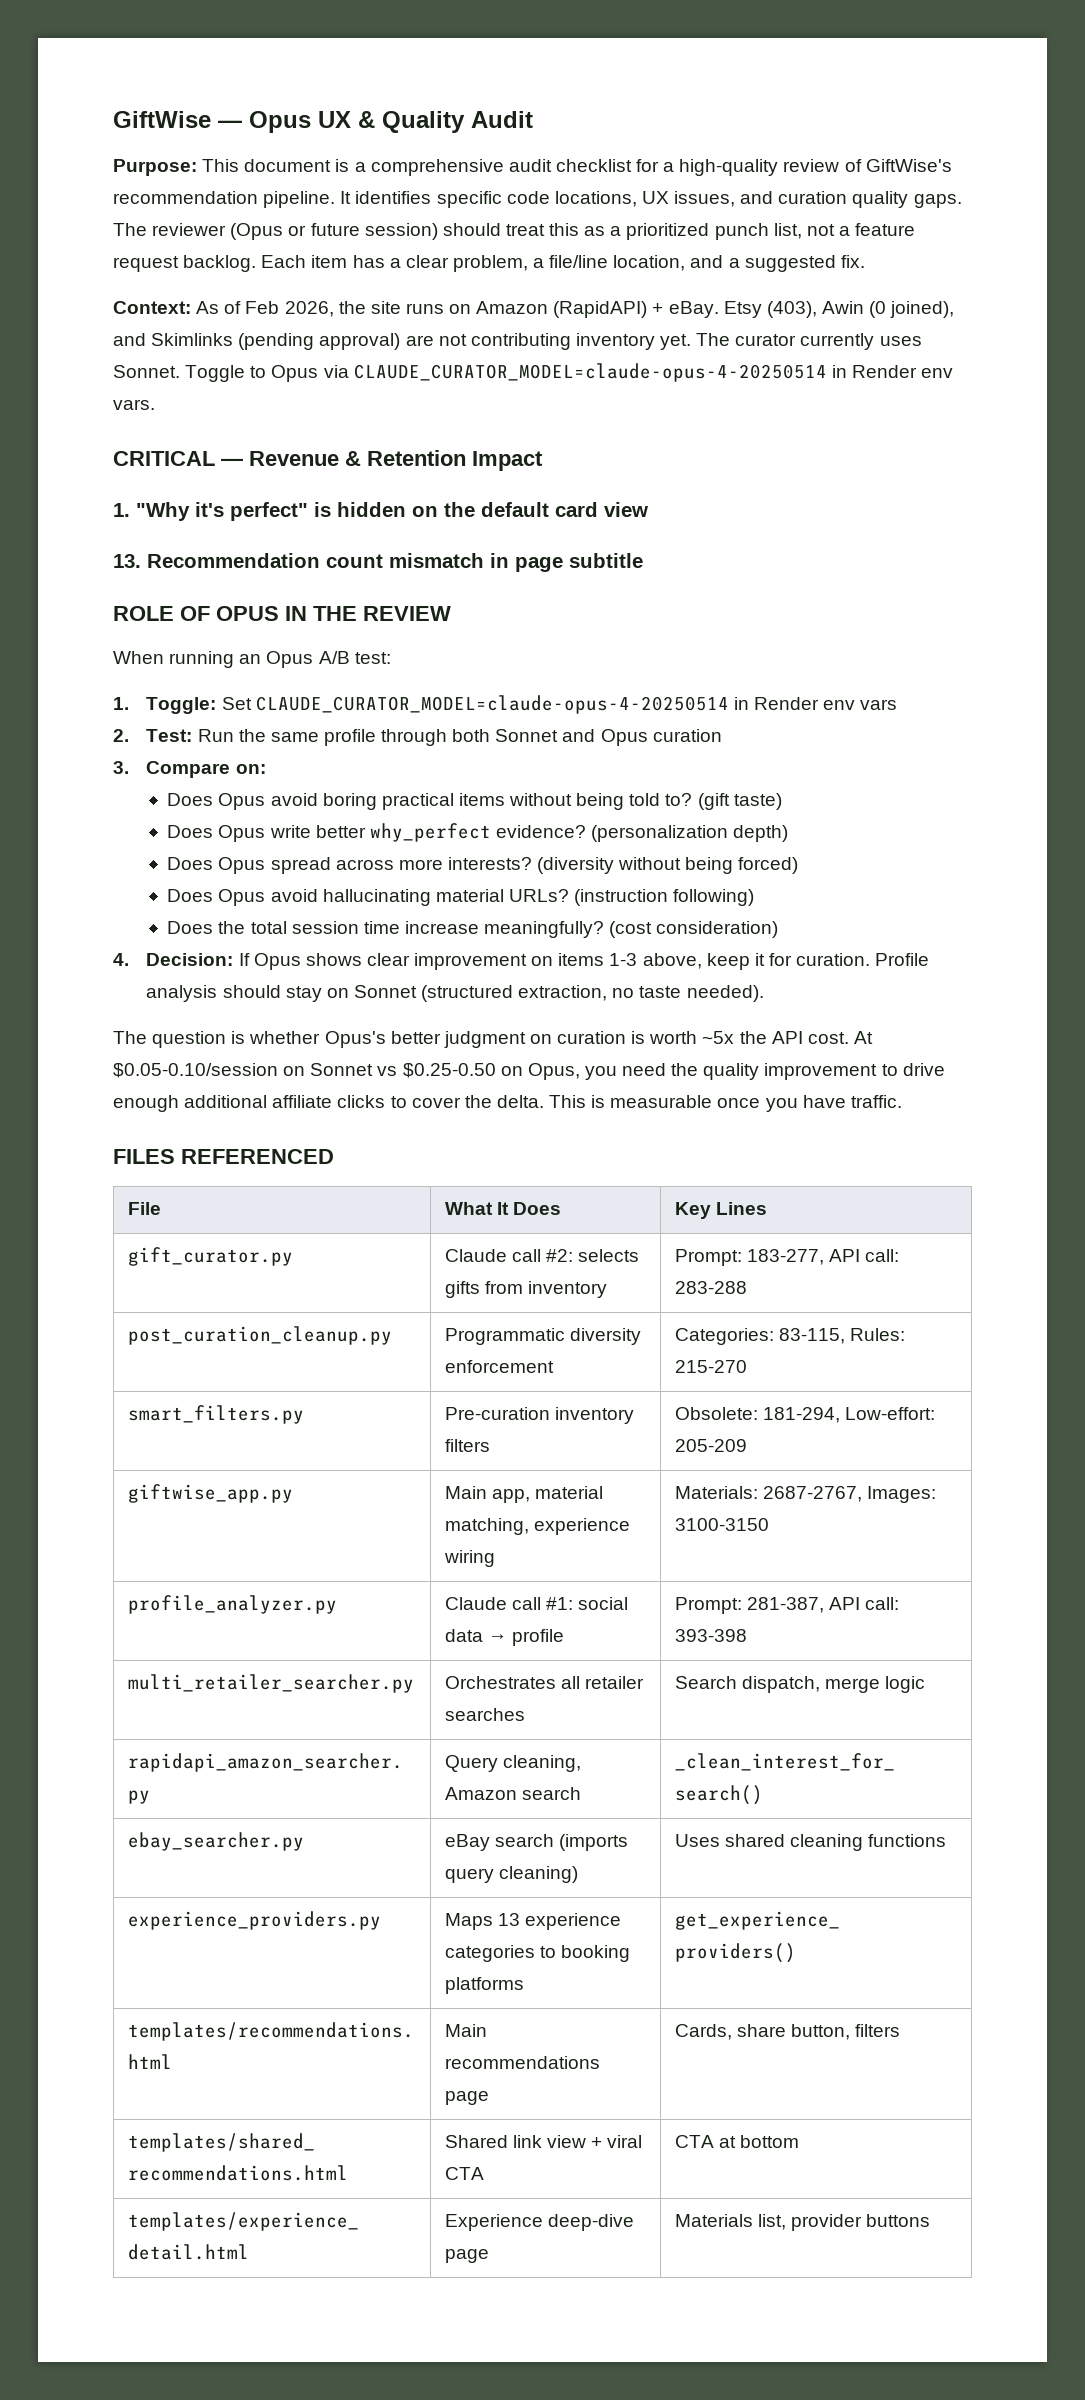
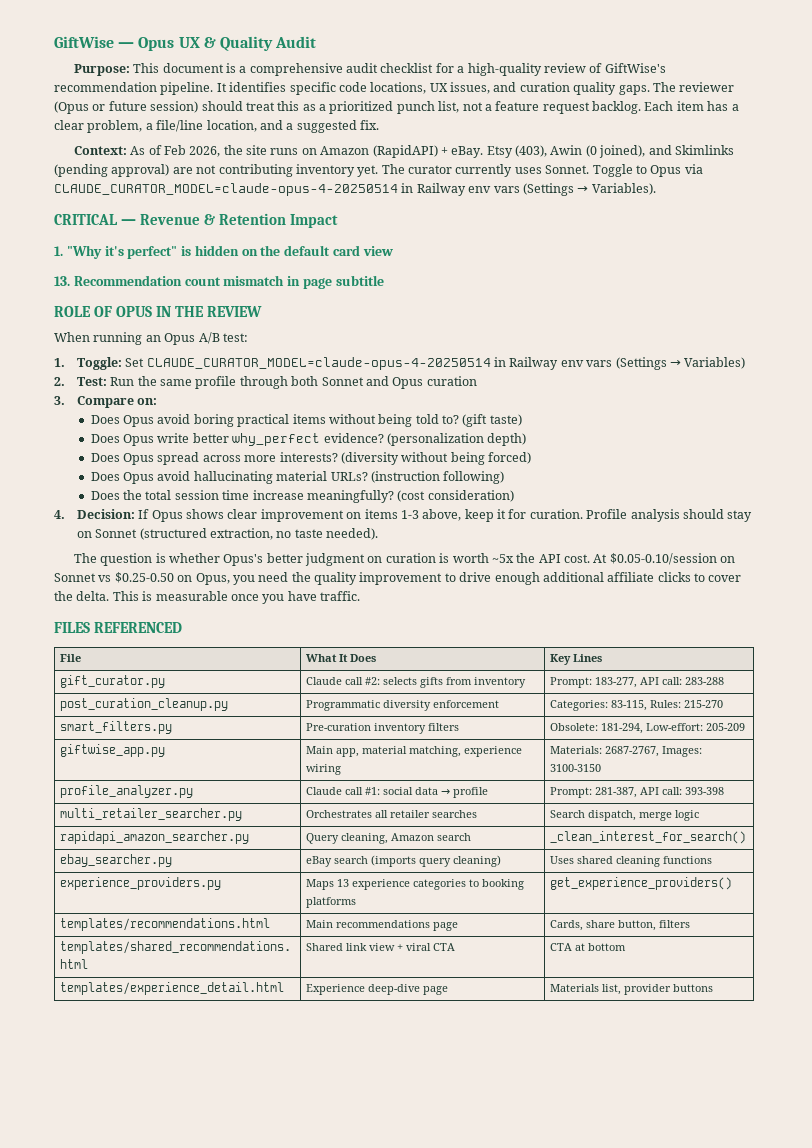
- Toggle to Opus via CLAUDE_CURATOR_MODEL=claude-opus-4-20250514 in Render env vars.
+ Toggle to Opus via CLAUDE_CURATOR_MODEL=claude-opus-4-20250514 in Railway env vars (Settings → Variables).
- 1. Toggle: Set CLAUDE_CURATOR_MODEL=claude-opus-4-20250514 in Render env vars
+ 1. Toggle: Set CLAUDE_CURATOR_MODEL=claude-opus-4-20250514 in Railway env vars (Settings → Variables)

